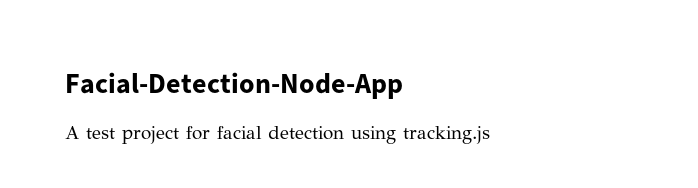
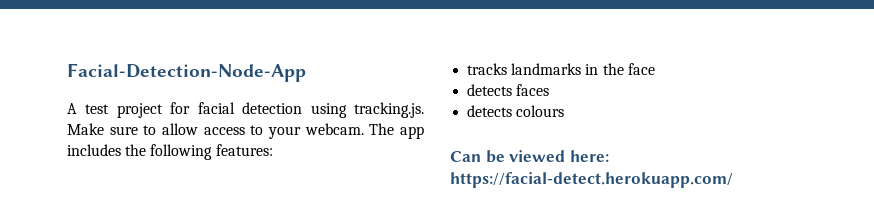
- A test project for facial detection using tracking.js
+ A test project for facial detection using tracking.js. Make sure to allow access to your webcam. The app includes the following features:
+ tracks landmarks in the face
+ detects faces
+ detects colours
+ Can be viewed here: https://facial-detect.herokuapp.com/

